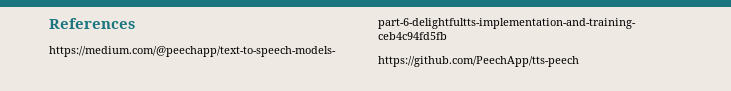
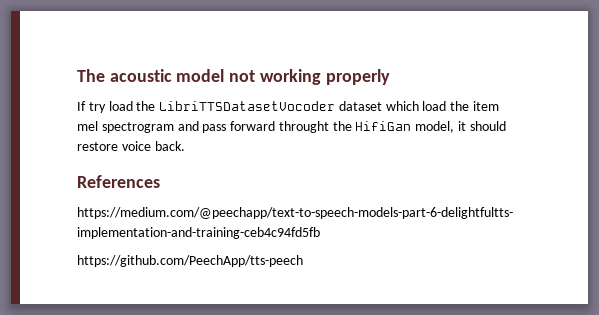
+ The acoustic model not working properly
+ If try load the LibriTTSDatasetVocoder dataset which load the item mel spectrogram and pass forward throught the HifiGan model, it should restore voice back.

